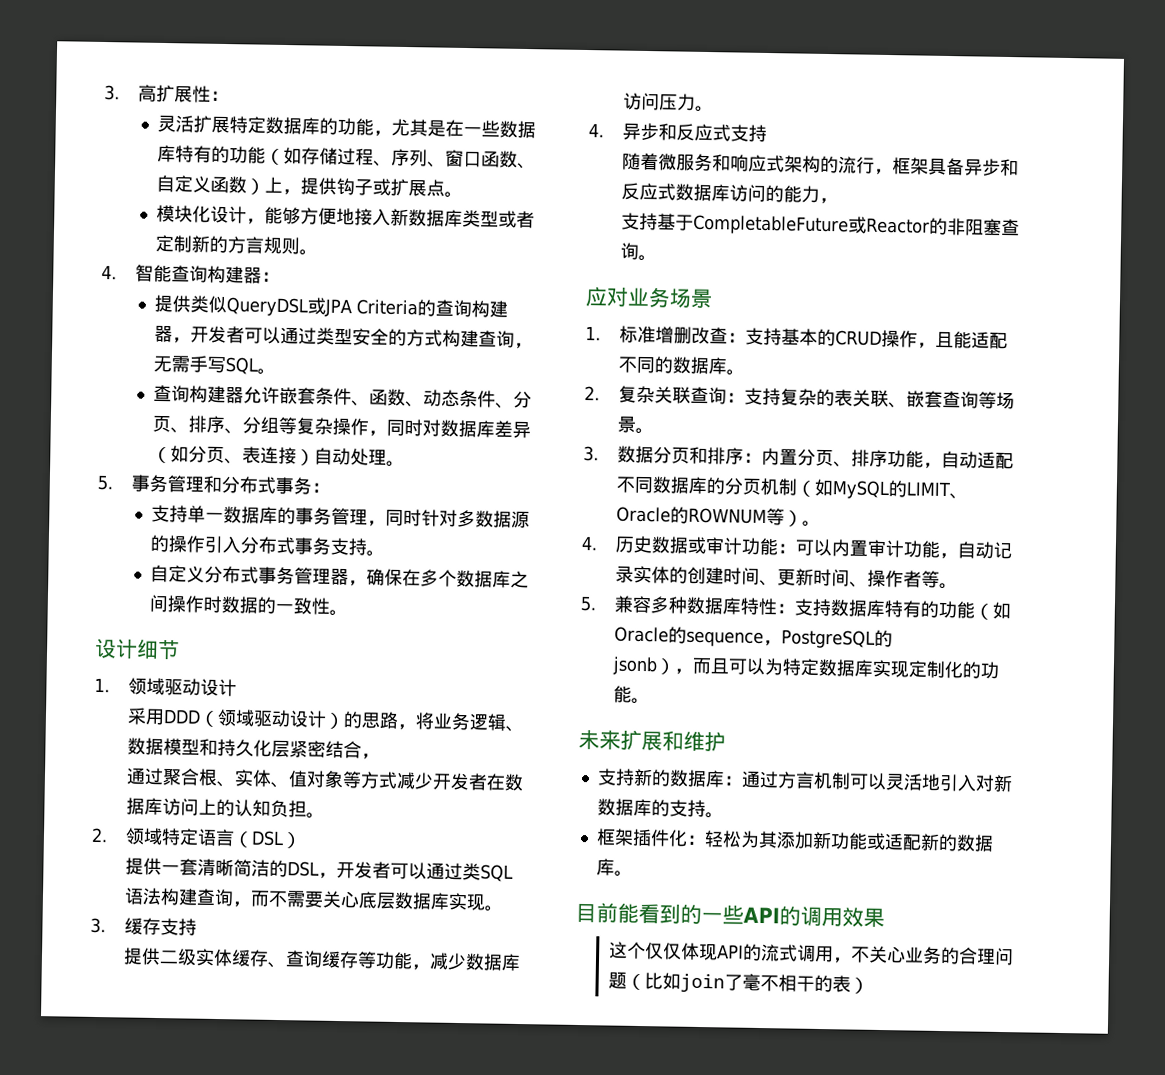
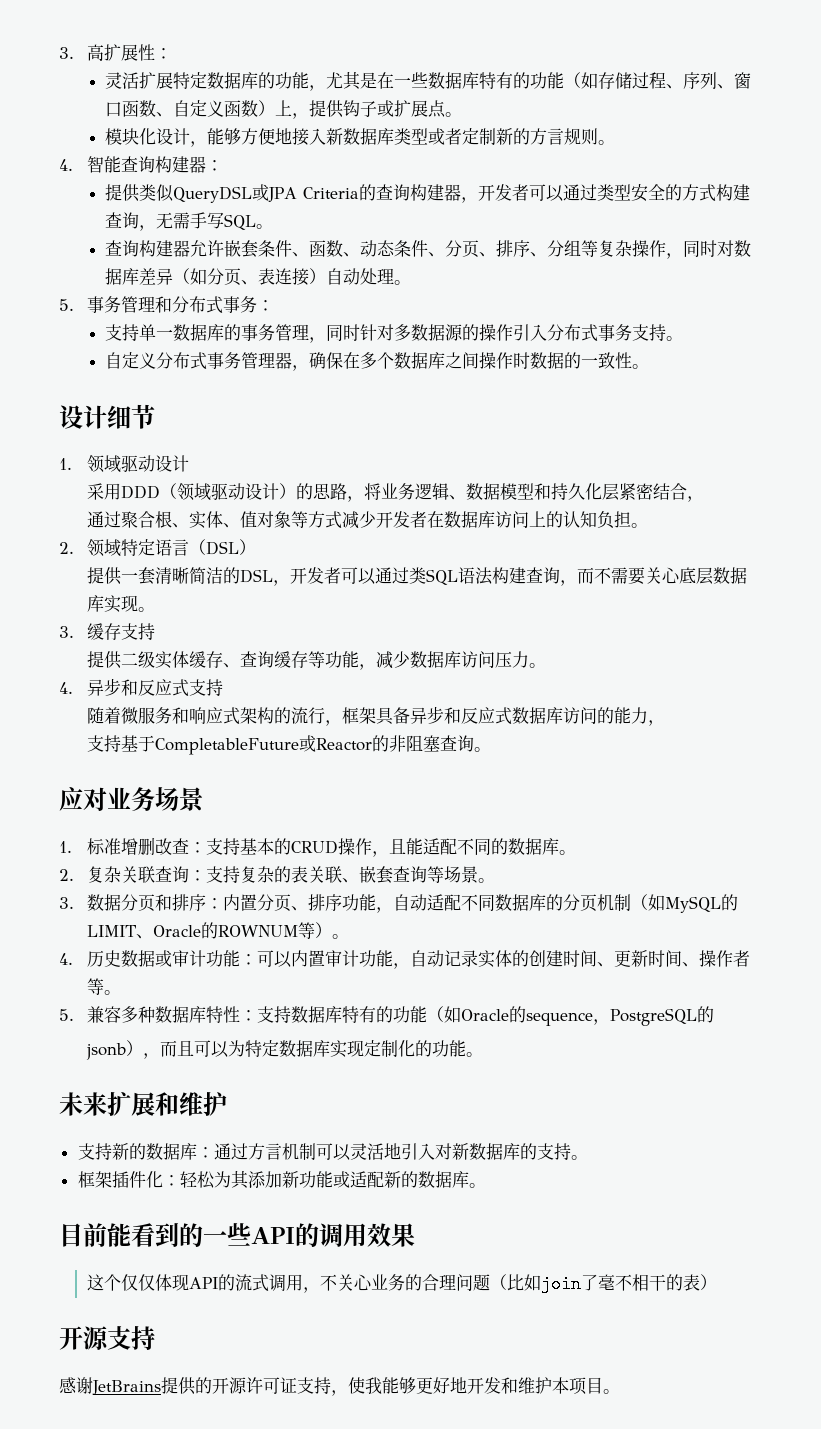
+ 开源支持
+ 感谢JetBrains提供的开源许可证支持，使我能够更好地开发和维护本项目。

